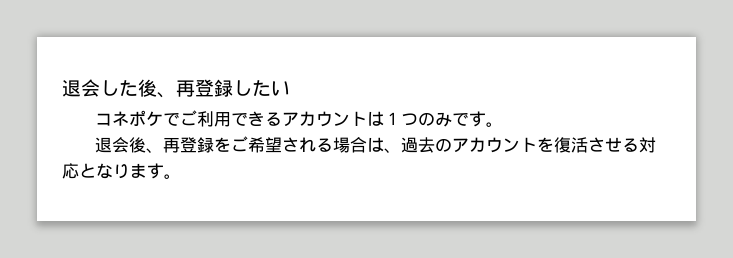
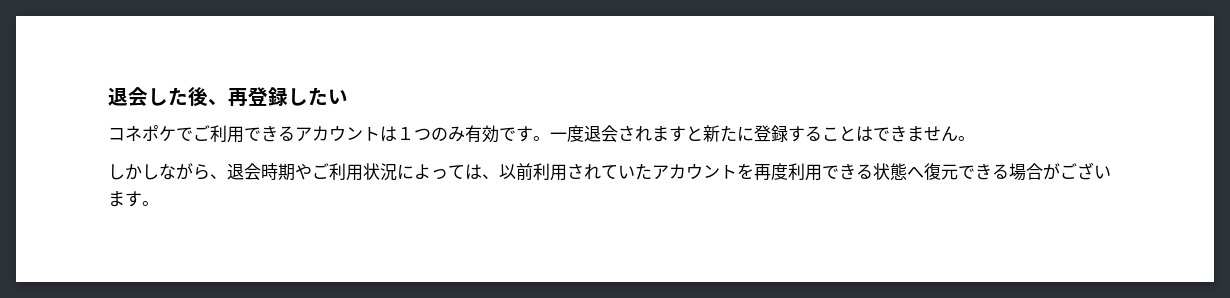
- コネポケでご利用できるアカウントは１つのみです。
- 退会後、再登録をご希望される場合は、過去のアカウントを復活させる対応となります。
+ コネポケでご利用できるアカウントは１つのみ有効です。一度退会されますと新たに登録することはできません。
+ しかしながら、退会時期やご利用状況によっては、以前利用されていたアカウントを再度利用できる状態へ復元できる場合がございます。

